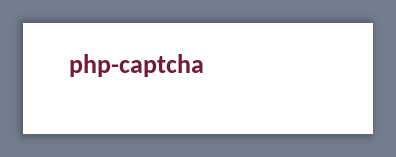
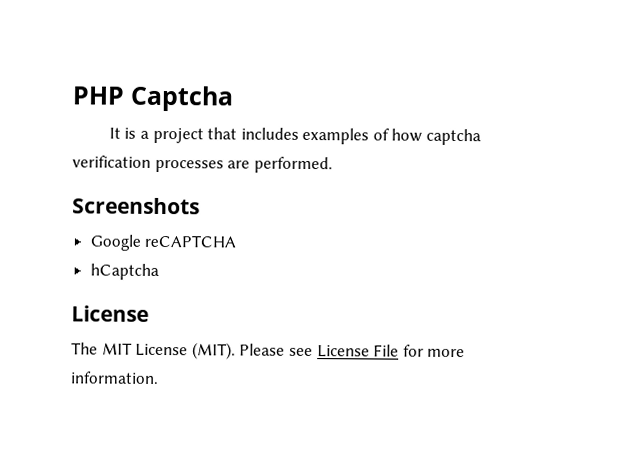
- php-captcha
+ PHP Captcha
+ It is a project that includes examples of how captcha verification processes are performed.
+ Screenshots
+ Google reCAPTCHA
+ hCaptcha
+ License
+ The MIT License (MIT). Please see License File for more information.

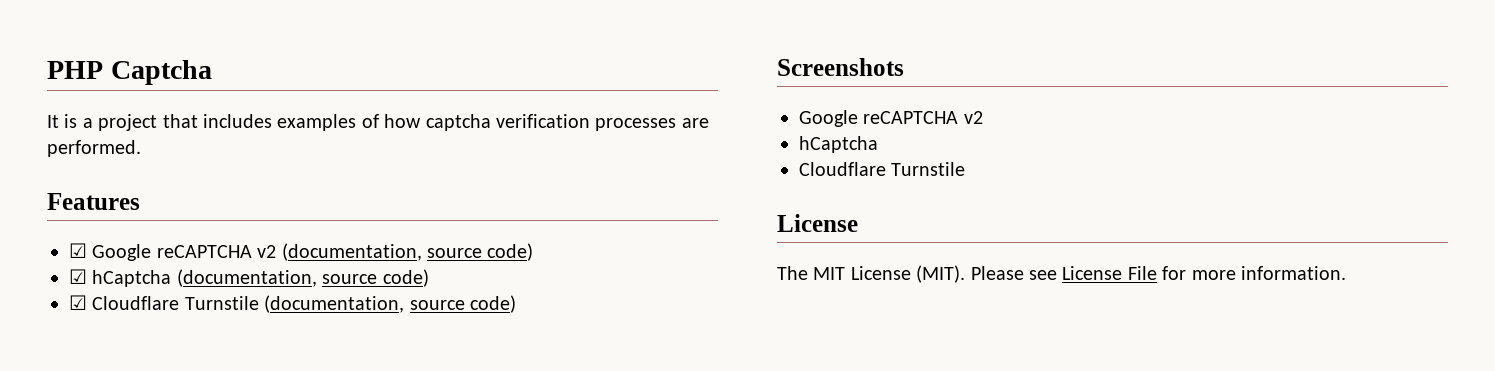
+ Features
+ ☑ Google reCAPTCHA v2 (documentation, source code)
+ ☑ hCaptcha (documentation, source code)
+ ☑ Cloudflare Turnstile (documentation, source code)
  Screenshots
- Google reCAPTCHA
+ Google reCAPTCHA v2
  hCaptcha
+ Cloudflare Turnstile

